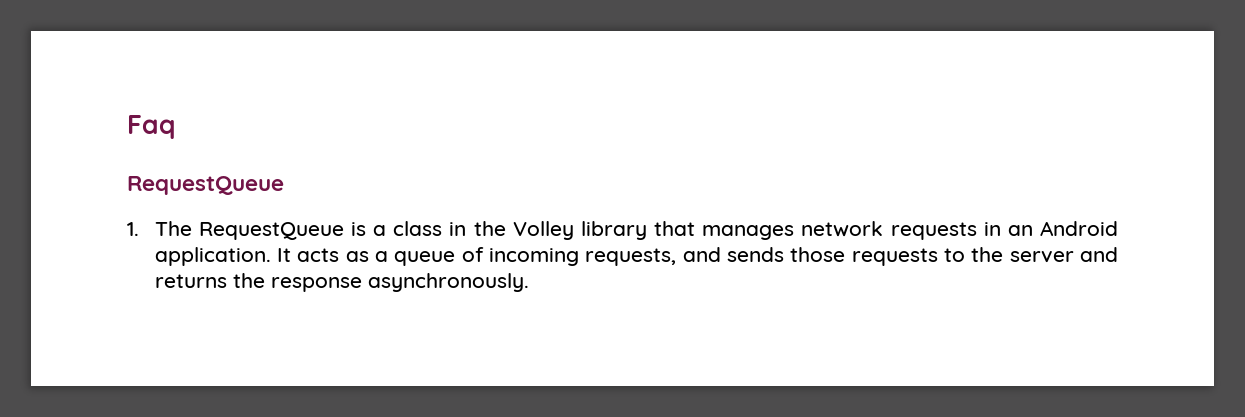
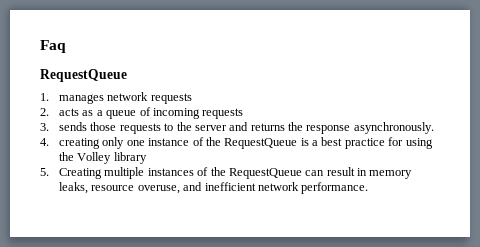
- 1. The RequestQueue is a class in the Volley library that manages network requests in an Android application. It acts as a queue of incoming requests, and sends those requests to the server and returns the response asynchronously.
+ 1. manages network requests
+ 2. acts as a queue of incoming requests
+ 3. sends those requests to the server and returns the response asynchronously.
+ 4. creating only one instance of the RequestQueue is a best practice for using the Volley library
+ 5. Creating multiple instances of the RequestQueue can result in memory leaks, resource overuse, and inefficient network performance.

